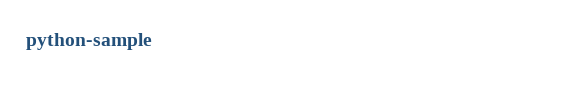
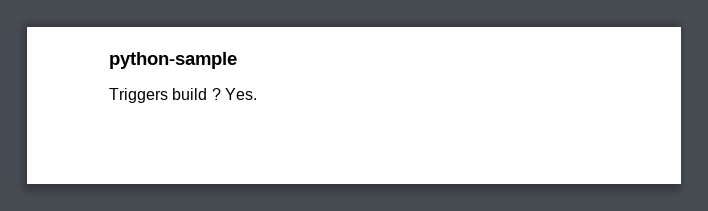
+ Triggers build ? Yes.

